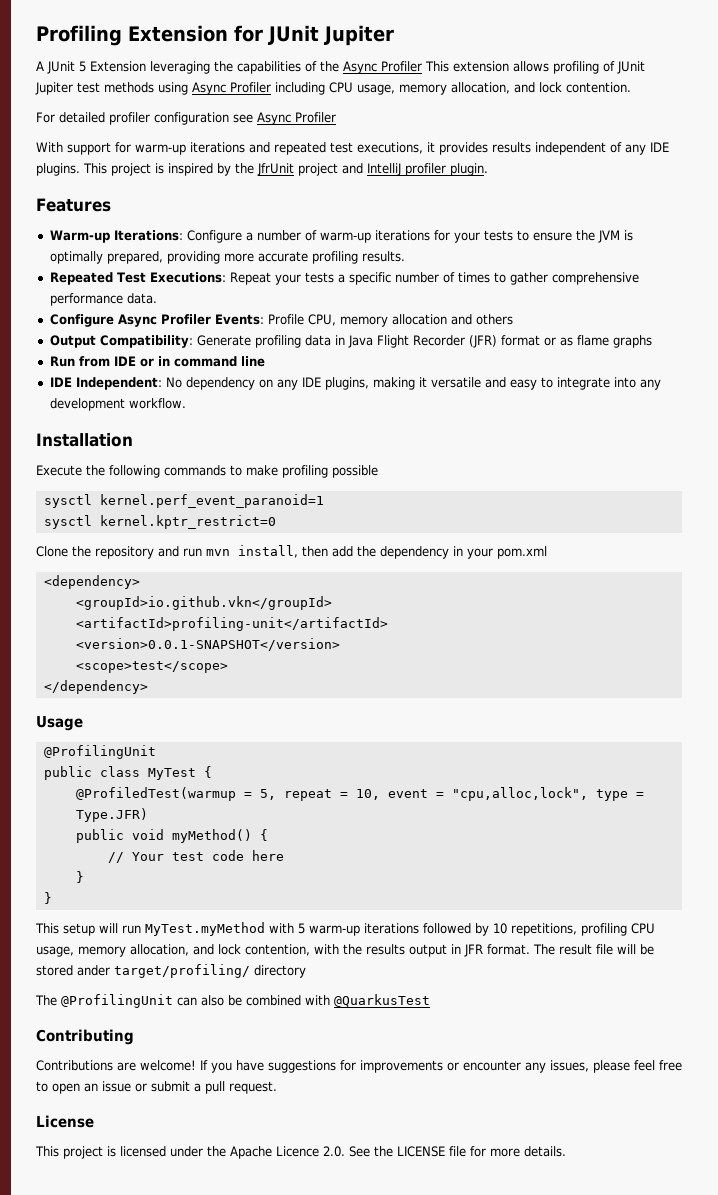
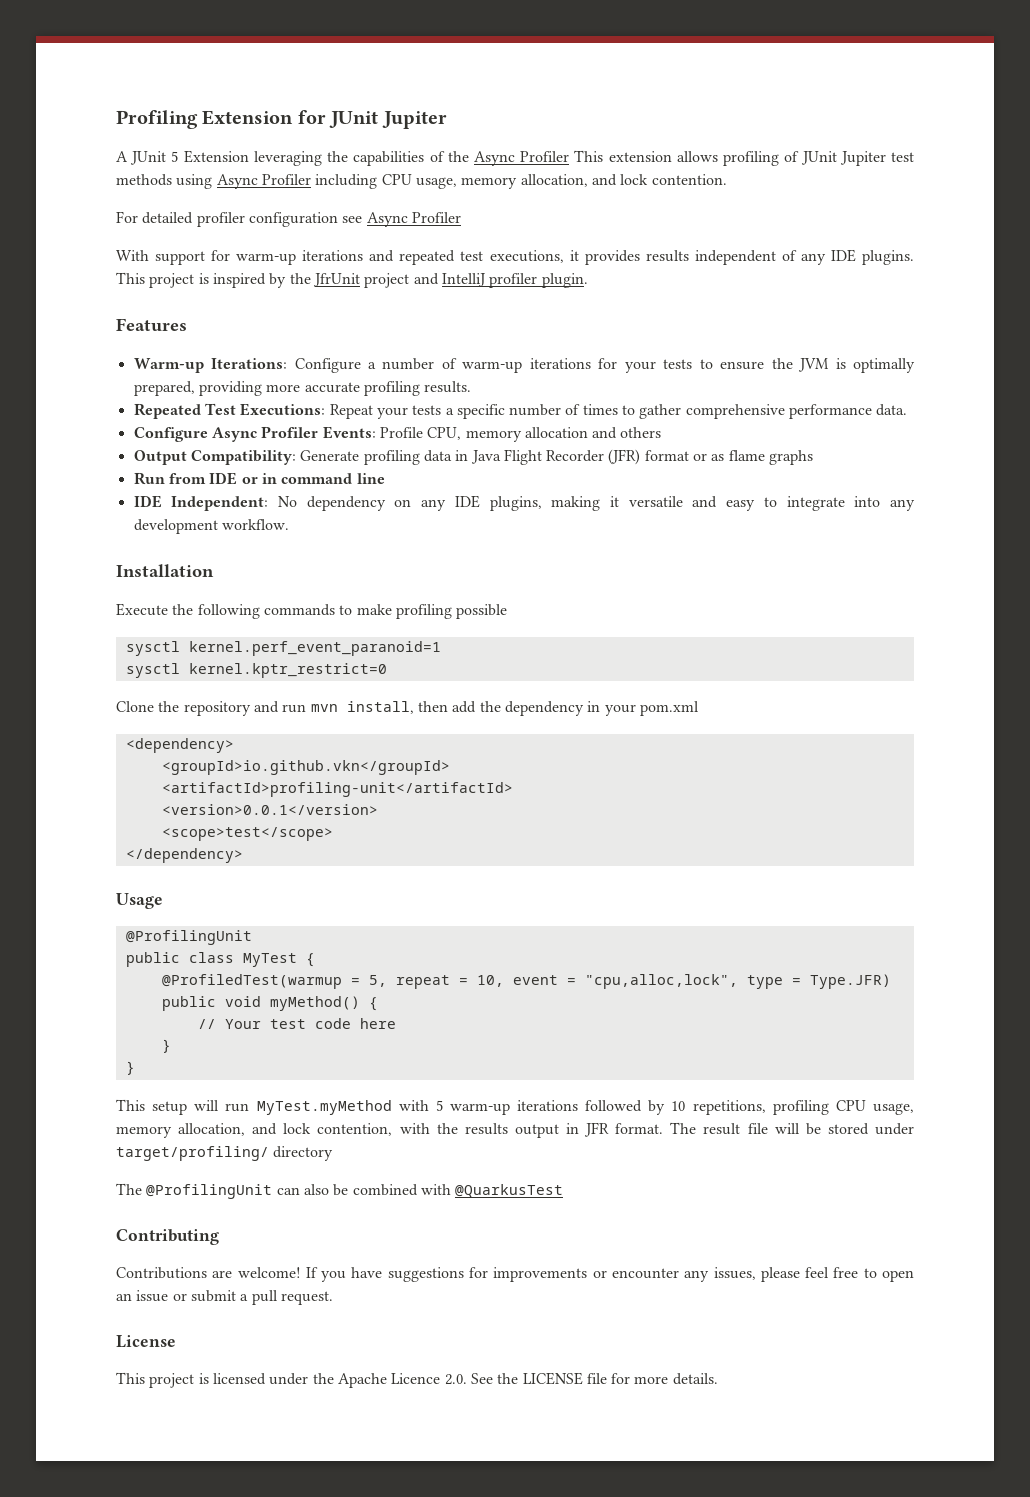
- <version>0.0.1-SNAPSHOT</version>
+ <version>0.0.1</version>
- The result file will be stored ander target/profiling/ directory
+ The result file will be stored under target/profiling/ directory

